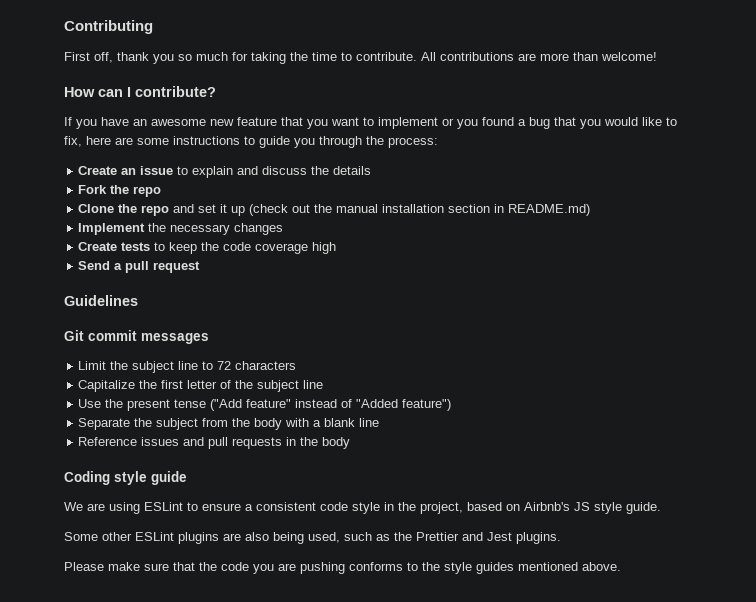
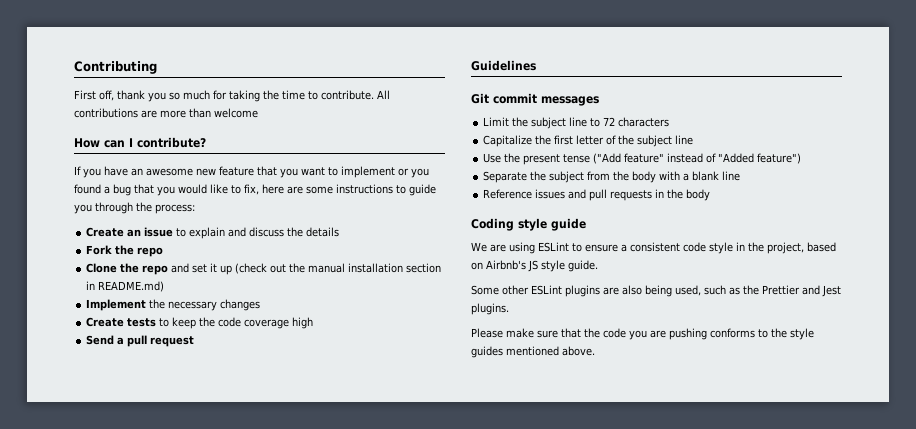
- All contributions are more than welcome!
+ All contributions are more than welcome

